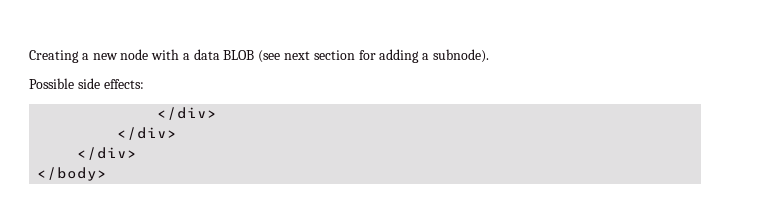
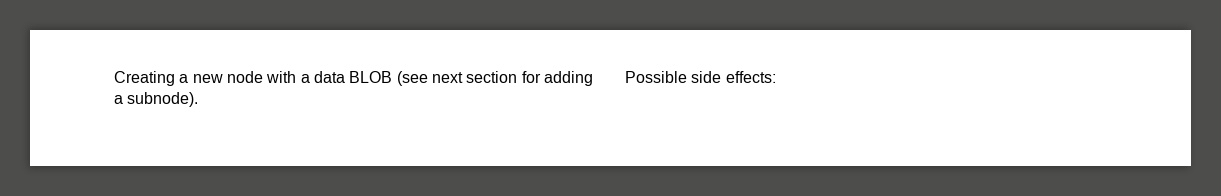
  Possible side effects:
- </div>
- </div>
- </div>
- </body>

